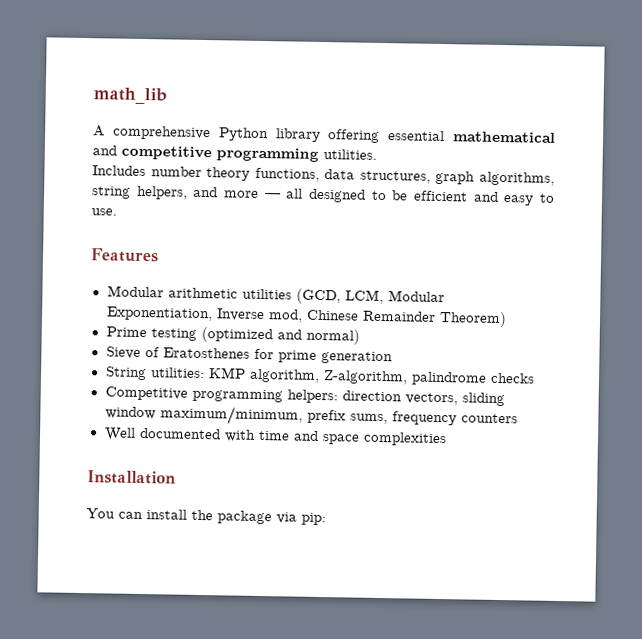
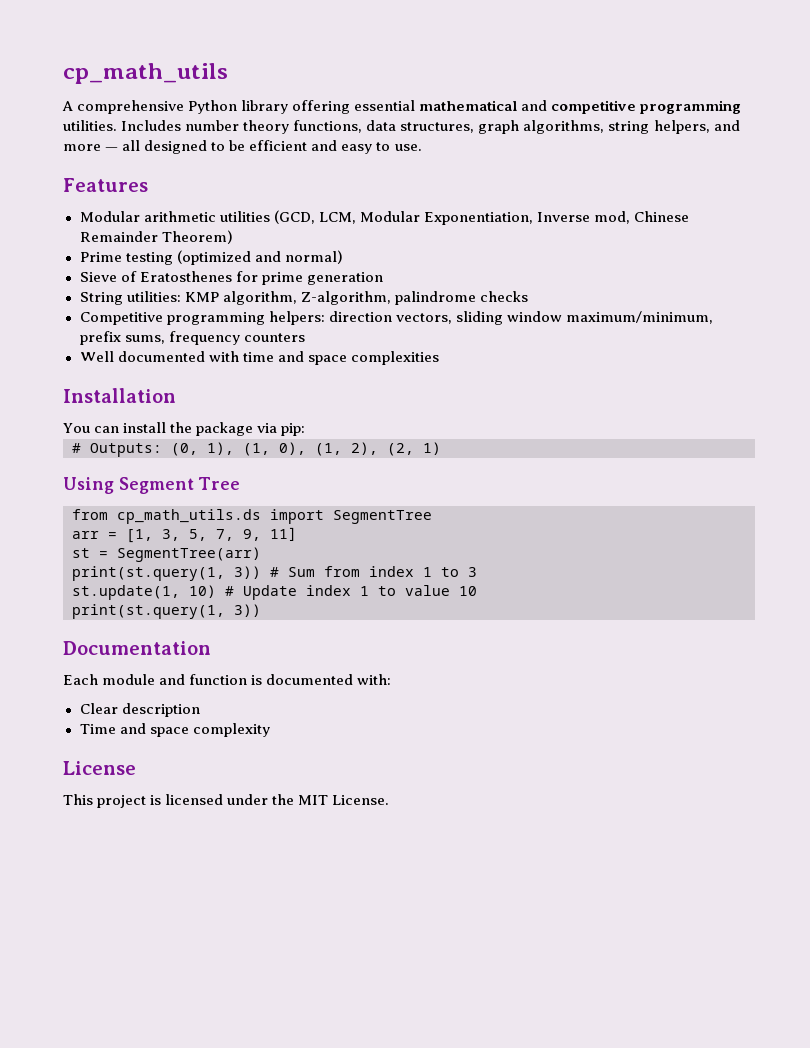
- math_lib
+ cp_math_utils
- A comprehensive Python library offering essential mathematical and competitive programming utilities.
- Includes number theory functions, data structures, graph algorithms, string helpers, and more — all designed to be efficient and easy to use.
+ A comprehensive Python library offering essential mathematical and competitive programming utilities. Includes number theory functions, data structures, graph algorithms, string helpers, and more — all designed to be efficient and easy to use.
+ # Outputs: (0, 1), (1, 0), (1, 2), (2, 1)
+ Using Segment Tree
+ from cp_math_utils.ds import SegmentTree
+ arr = [1, 3, 5, 7, 9, 11]
+ st = SegmentTree(arr)
+ print(st.query(1, 3)) # Sum from index 1 to 3
+ st.update(1, 10) # Update index 1 to value 10
+ print(st.query(1, 3))
+ Documentation
+ Each module and function is documented with:
+ Clear description
+ Time and space complexity
+ License
+ This project is licensed under the MIT License.

